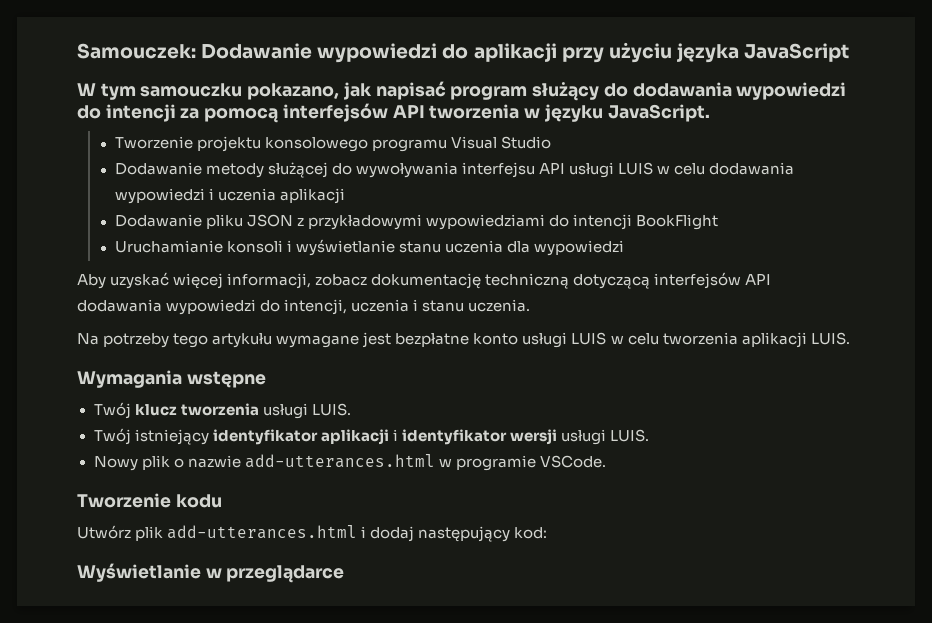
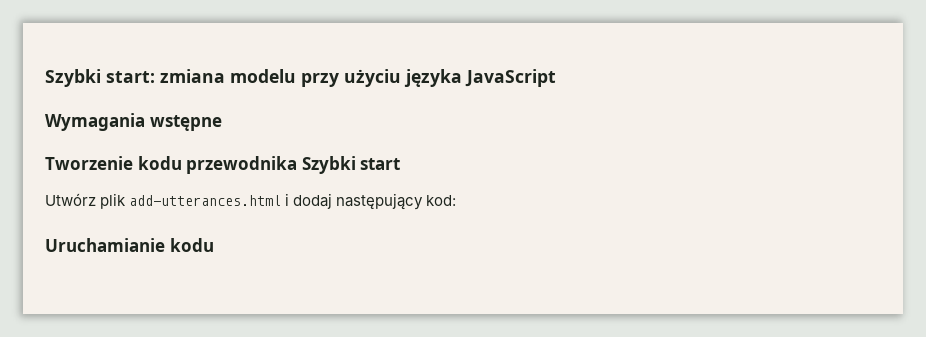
- Samouczek: Dodawanie wypowiedzi do aplikacji przy użyciu języka JavaScript
+ Szybki start: zmiana modelu przy użyciu języka JavaScript
- W tym samouczku pokazano, jak napisać program służący do dodawania wypowiedzi do intencji za pomocą interfejsów API tworzenia w języku JavaScript.
- Tworzenie projektu konsolowego programu Visual Studio
- Dodawanie metody służącej do wywoływania interfejsu API usługi LUIS w celu dodawania wypowiedzi i uczenia aplikacji
- Dodawanie pliku JSON z przykładowymi wypowiedziami do intencji BookFlight
- Uruchamianie konsoli i wyświetlanie stanu uczenia dla wypowiedzi
- Aby uzyskać więcej informacji, zobacz dokumentację techniczną dotyczącą interfejsów API dodawania wypowiedzi do intencji, uczenia i stanu uczenia.
- Na potrzeby tego artykułu wymagane jest bezpłatne konto usługi LUIS w celu tworzenia aplikacji LUIS.
  Wymagania wstępne
- Twój klucz tworzenia usługi LUIS.
- Twój istniejący identyfikator aplikacji i identyfikator wersji usługi LUIS.
- Nowy plik o nazwie add-utterances.html w programie VSCode.
- Tworzenie kodu
+ Tworzenie kodu przewodnika Szybki start
- Wyświetlanie w przeglądarce
+ Uruchamianie kodu

